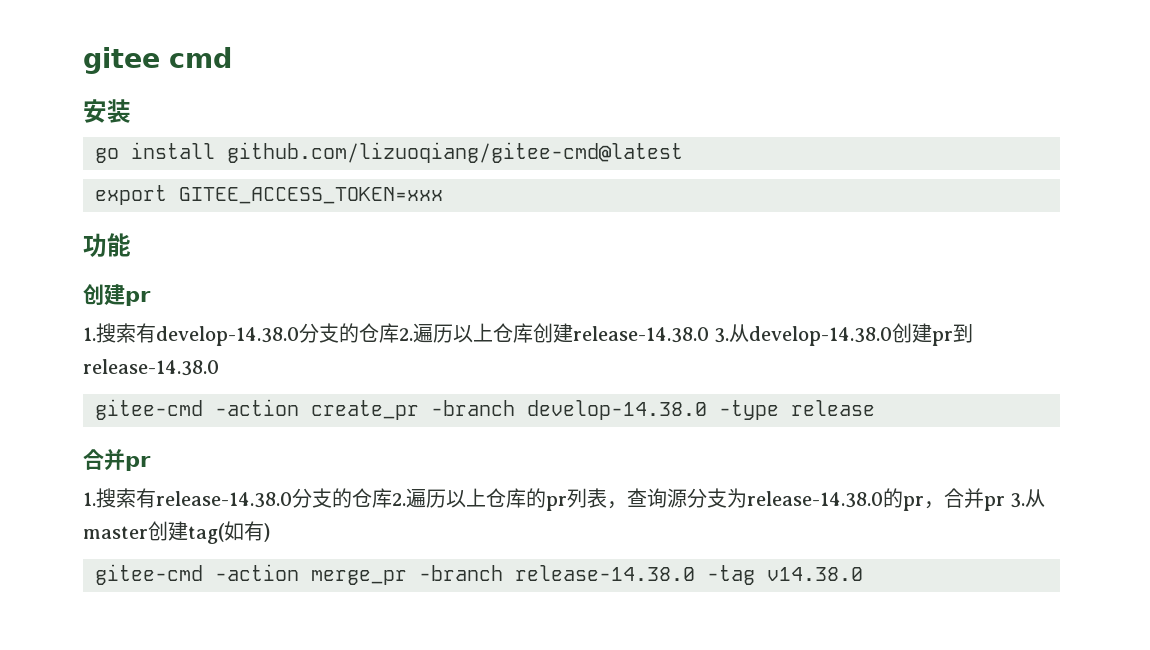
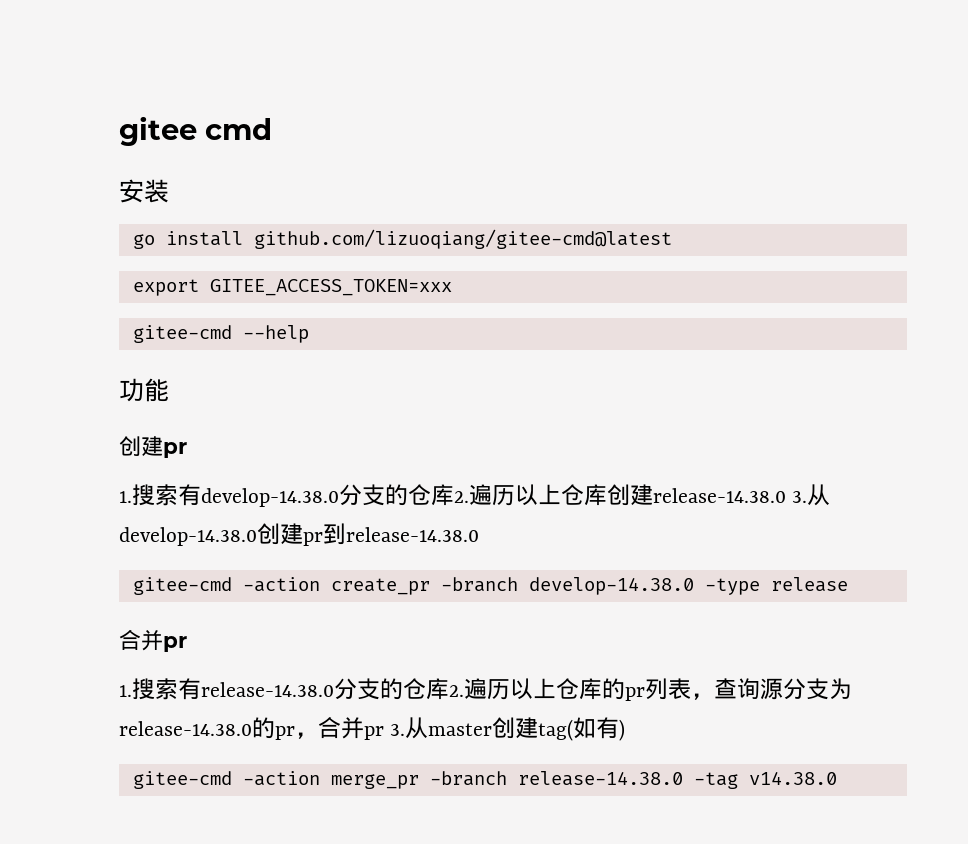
+ gitee-cmd --help

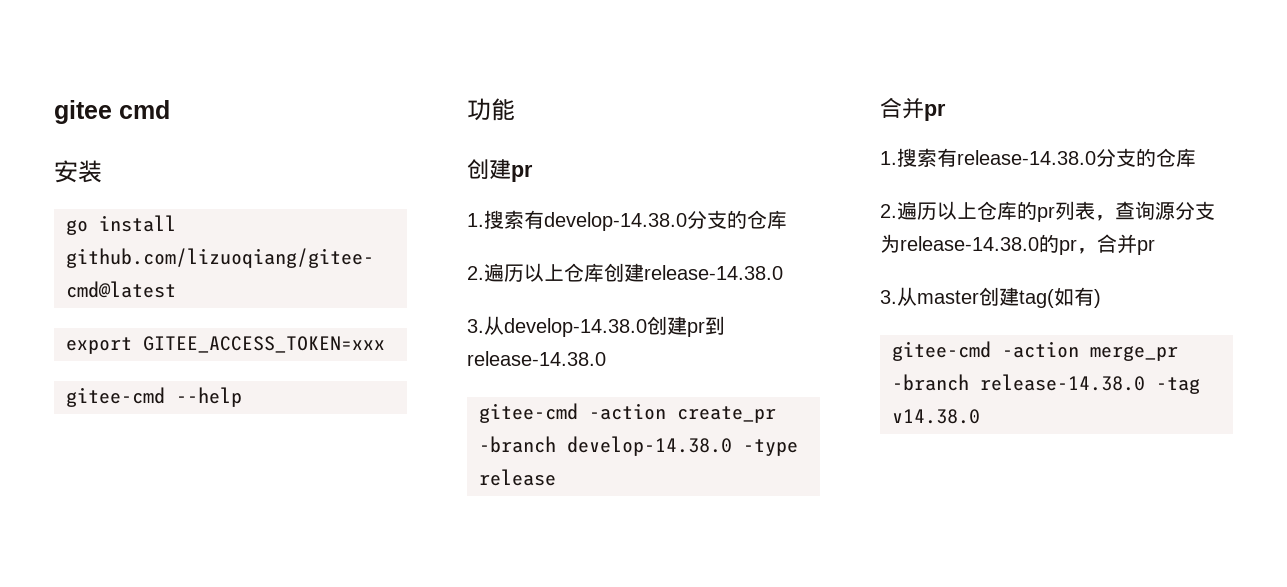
- 1.搜索有develop-14.38.0分支的仓库2.遍历以上仓库创建release-14.38.0 3.从develop-14.38.0创建pr到release-14.38.0
+ 1.搜索有develop-14.38.0分支的仓库
+ 2.遍历以上仓库创建release-14.38.0
+ 3.从develop-14.38.0创建pr到release-14.38.0
- 1.搜索有release-14.38.0分支的仓库2.遍历以上仓库的pr列表，查询源分支为release-14.38.0的pr，合并pr 3.从master创建tag(如有)
+ 1.搜索有release-14.38.0分支的仓库
+ 2.遍历以上仓库的pr列表，查询源分支为release-14.38.0的pr，合并pr
+ 3.从master创建tag(如有)

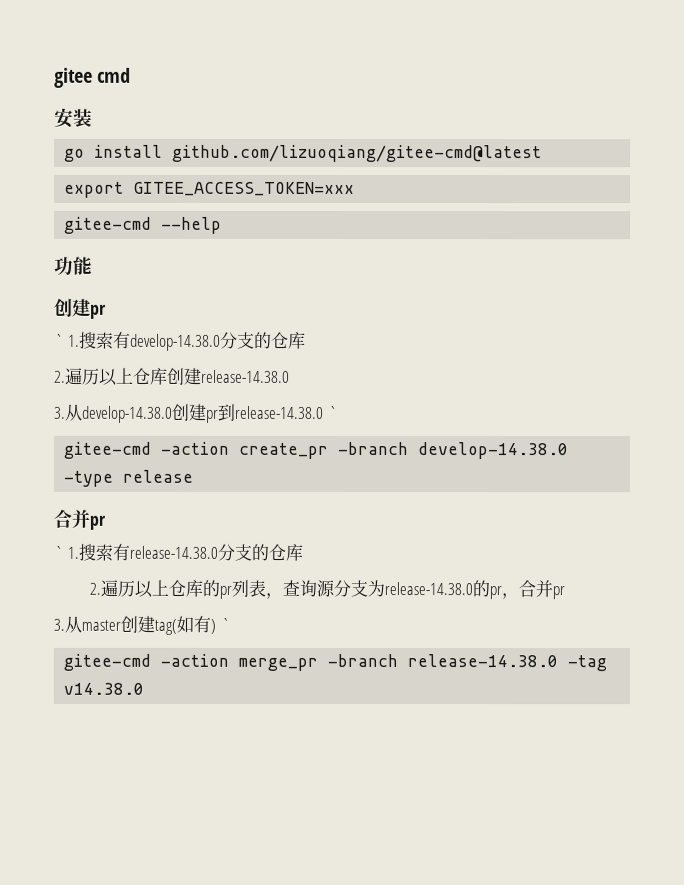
- 1.搜索有develop-14.38.0分支的仓库
+ ` 1.搜索有develop-14.38.0分支的仓库
- 3.从develop-14.38.0创建pr到release-14.38.0
+ 3.从develop-14.38.0创建pr到release-14.38.0 `
- 1.搜索有release-14.38.0分支的仓库
+ ` 1.搜索有release-14.38.0分支的仓库
- 3.从master创建tag(如有)
+ 3.从master创建tag(如有) `

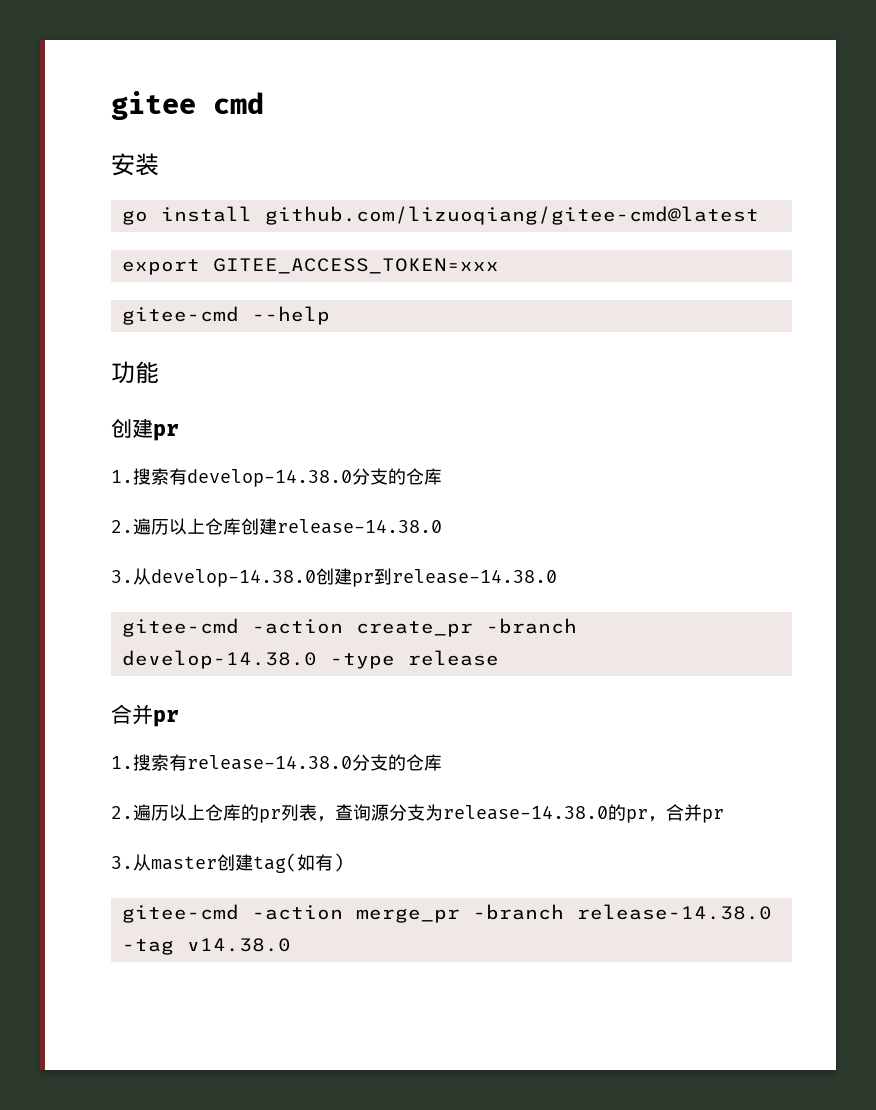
- ` 1.搜索有develop-14.38.0分支的仓库
+ 1.搜索有develop-14.38.0分支的仓库
- 3.从develop-14.38.0创建pr到release-14.38.0 `
+ 3.从develop-14.38.0创建pr到release-14.38.0
- ` 1.搜索有release-14.38.0分支的仓库
+ 1.搜索有release-14.38.0分支的仓库
- 3.从master创建tag(如有) `
+ 3.从master创建tag(如有)

